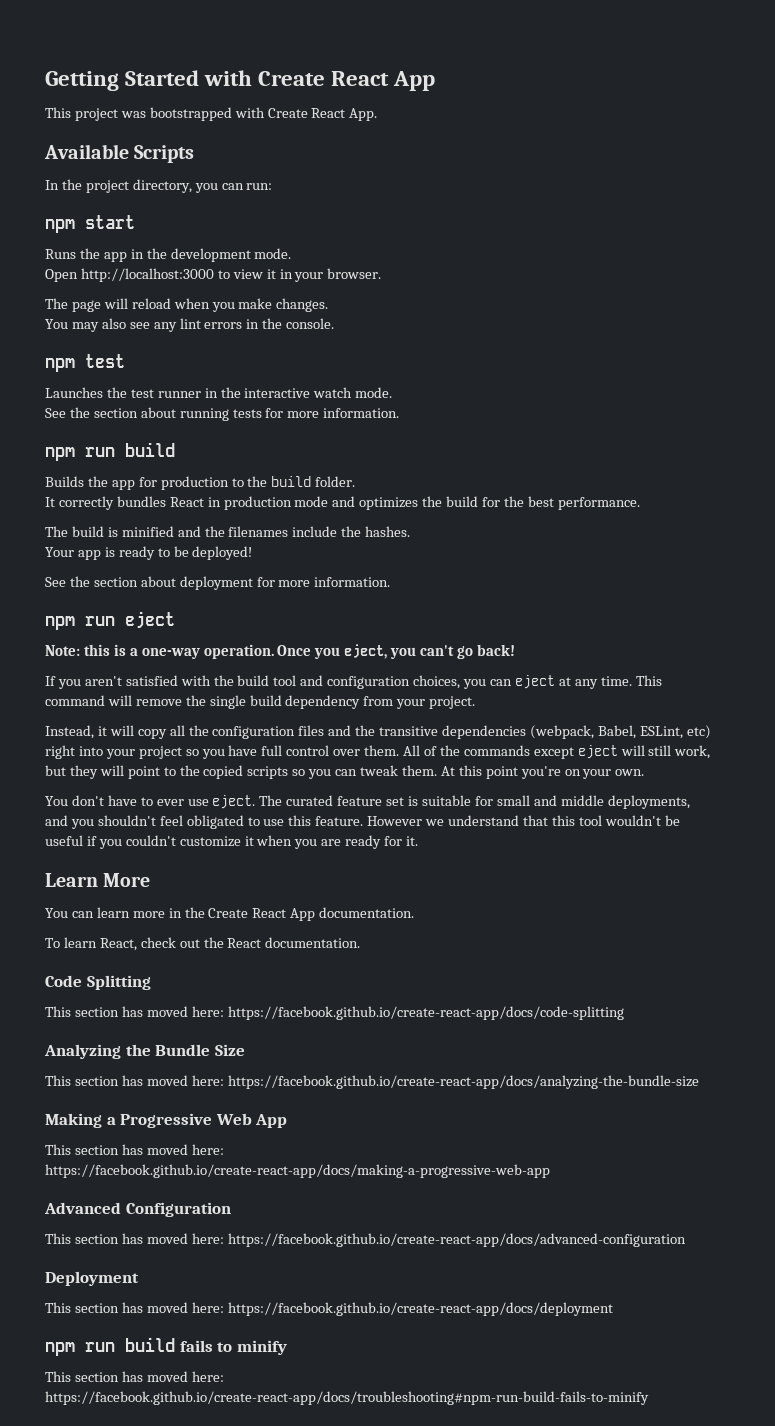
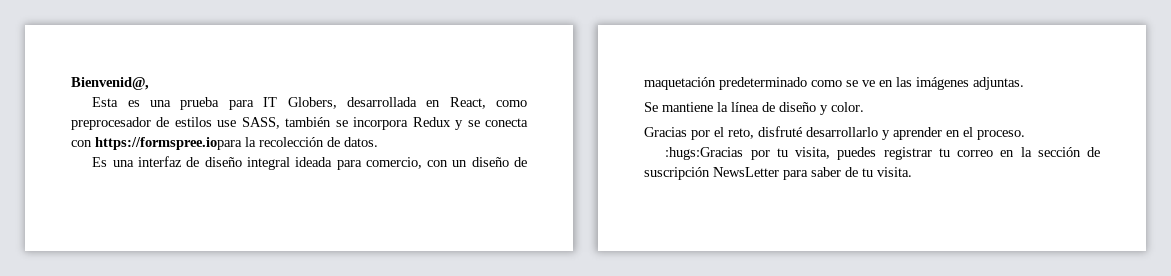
- Getting Started with Create React App
- This project was bootstrapped with Create React App.
- Available Scripts
- In the project directory, you can run:
- npm start
- Runs the app in the development mode.
- Open http://localhost:3000 to view it in your browser.
- The page will reload when you make changes.
- You may also see any lint errors in the console.
- npm test
- Launches the test runner in the interactive watch mode.
- See the section about running tests for more information.
- npm run build
- Builds the app for production to the build folder.
- It correctly bundles React in production mode and optimizes the build for the best performance.
- The build is minified and the filenames include the hashes.
- Your app is ready to be deployed!
- See the section about deployment for more information.
- npm run eject
- Note: this is a one-way operation. Once you eject, you can't go back!
- If you aren't satisfied with the build tool and configuration choices, you can eject at any time. This command will remove the single build dependency from your project.
- Instead, it will copy all the configuration files and the transitive dependencies (webpack, Babel, ESLint, etc) right into your project so you have full control over them. All of the commands except eject will still work, but they will point to the copied scripts so you can tweak them. At this point you're on your own.
- You don't have to ever use eject. The curated feature set is suitable for small and middle deployments, and you shouldn't feel obligated to use this feature. However we understand that this tool wouldn't be useful if you couldn't customize it when you are ready for it.
- Learn More
- You can learn more in the Create React App documentation.
- To learn React, check out the React documentation.
- Code Splitting
- This section has moved here: https://facebook.github.io/create-react-app/docs/code-splitting
- Analyzing the Bundle Size
- This section has moved here: https://facebook.github.io/create-react-app/docs/analyzing-the-bundle-size
- Making a Progressive Web App
- This section has moved here: https://facebook.github.io/create-react-app/docs/making-a-progressive-web-app
- Advanced Configuration
- This section has moved here: https://facebook.github.io/create-react-app/docs/advanced-configuration
- Deployment
- This section has moved here: https://facebook.github.io/create-react-app/docs/deployment
- npm run build fails to minify
- This section has moved here: https://facebook.github.io/create-react-app/docs/troubleshooting#npm-run-build-fails-to-minify
+ Bienvenid@,
+ Esta es una prueba para IT Globers, desarrollada en React, como preprocesador de estilos use SASS, también se incorpora Redux y se conecta con https://formspree.iopara la recolección de datos.
+ Es una interfaz de diseño integral ideada para comercio, con un diseño de maquetación predeterminado como se ve en las imágenes adjuntas.
+ Se mantiene la línea de diseño y color.
+ Gracias por el reto, disfruté desarrollarlo y aprender en el proceso.
+ :hugs:Gracias por tu visita, puedes registrar tu correo en la sección de suscripción NewsLetter para saber de tu visita.

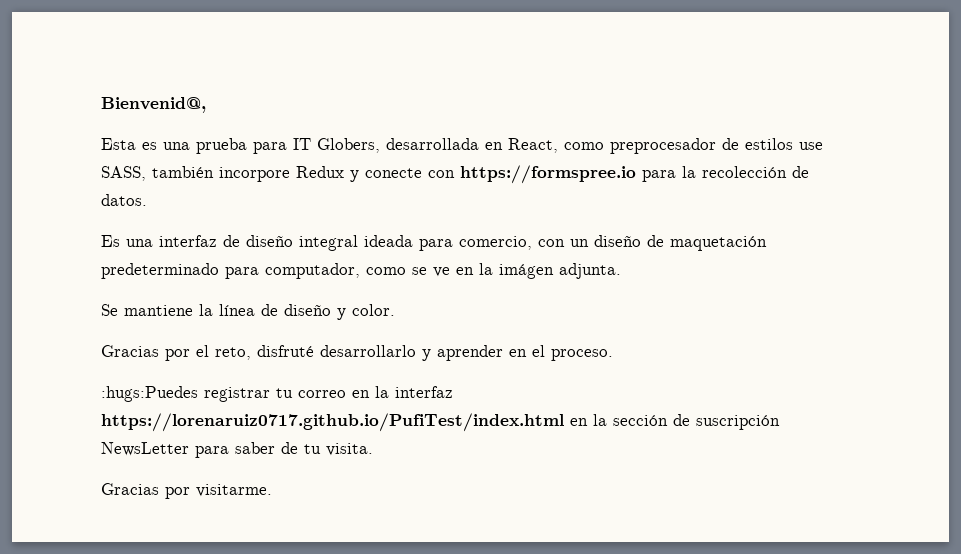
- Esta es una prueba para IT Globers, desarrollada en React, como preprocesador de estilos use SASS, también se incorpora Redux y se conecta con https://formspree.iopara la recolección de datos.
+ Esta es una prueba para IT Globers, desarrollada en React, como preprocesador de estilos use SASS, también incorpore Redux y conecte con https://formspree.io para la recolección de datos.
- Es una interfaz de diseño integral ideada para comercio, con un diseño de maquetación predeterminado como se ve en las imágenes adjuntas.
+ Es una interfaz de diseño integral ideada para comercio, con un diseño de maquetación predeterminado para computador, como se ve en la imágen adjunta.
- :hugs:Gracias por tu visita, puedes registrar tu correo en la sección de suscripción NewsLetter para saber de tu visita.
+ :hugs:Puedes registrar tu correo en la interfaz https://lorenaruiz0717.github.io/PufiTest/index.html en la sección de suscripción NewsLetter para saber de tu visita.
+ Gracias por visitarme.

